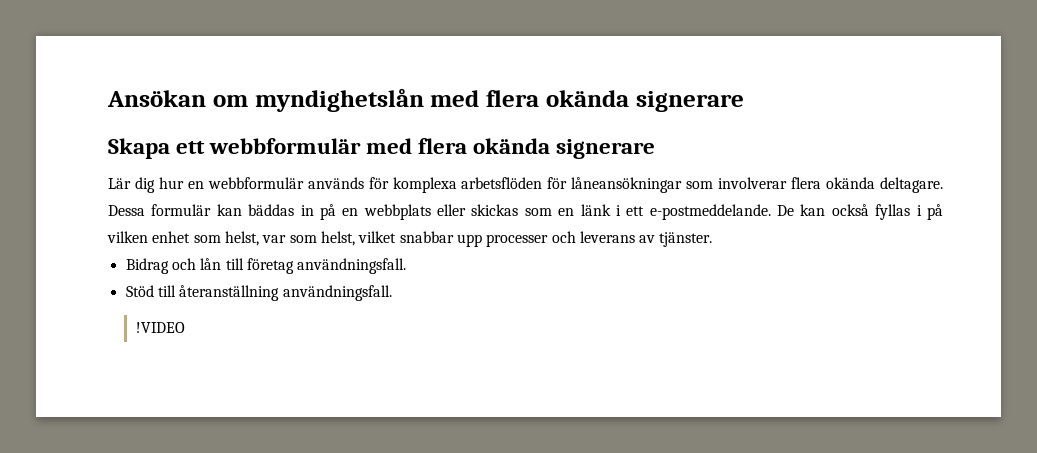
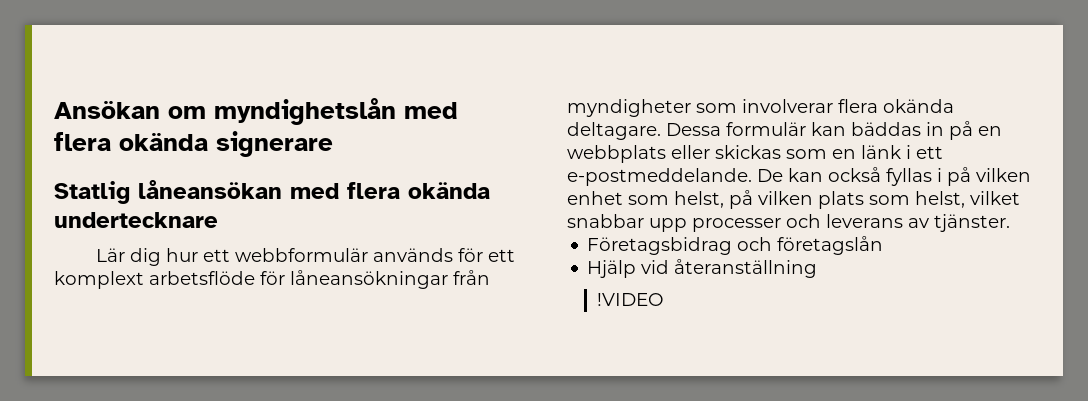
- Skapa ett webbformulär med flera okända signerare
+ Statlig låneansökan med flera okända undertecknare
- Lär dig hur en webbformulär används för komplexa arbetsflöden för låneansökningar som involverar flera okända deltagare.
+ Lär dig hur ett webbformulär används för ett komplext arbetsflöde för låneansökningar från myndigheter som involverar flera okända deltagare.
- De kan också fyllas i på vilken enhet som helst, var som helst, vilket snabbar upp processer och leverans av tjänster.
+ De kan också fyllas i på vilken enhet som helst, på vilken plats som helst, vilket snabbar upp processer och leverans av tjänster.
- Bidrag och lån till företag användningsfall.
- Stöd till återanställning användningsfall.
+ Företagsbidrag och företagslån
+ Hjälp vid återanställning

